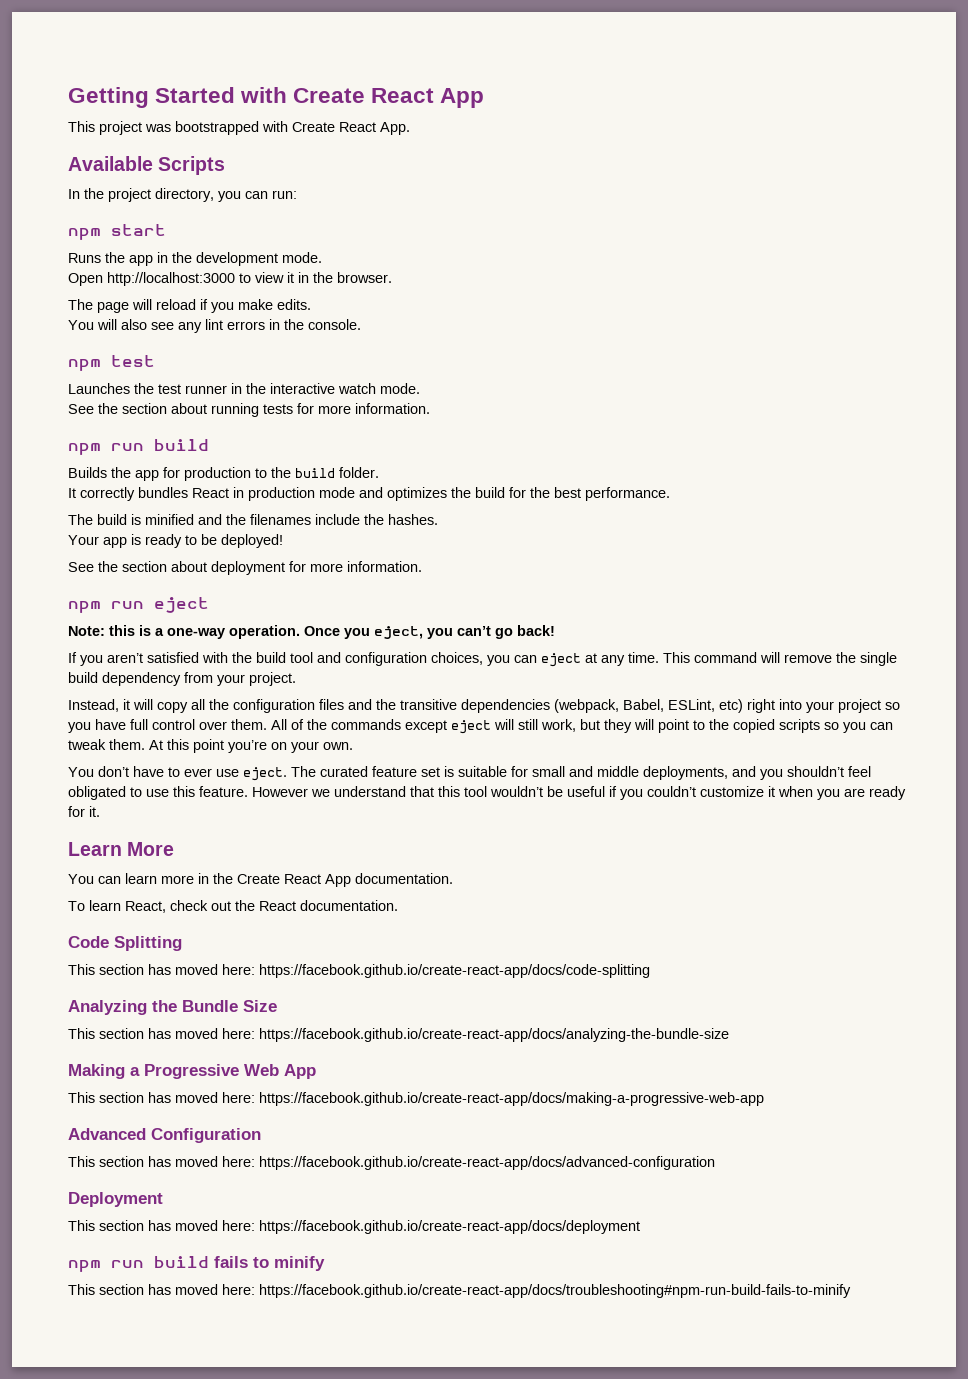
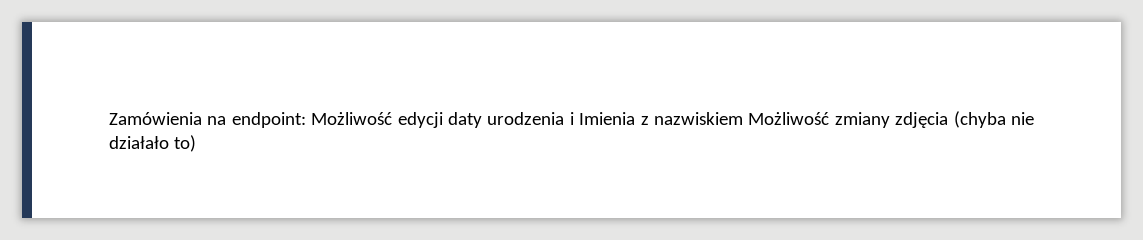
- Getting Started with Create React App
- This project was bootstrapped with Create React App.
- Available Scripts
- In the project directory, you can run:
- npm start
- Runs the app in the development mode.
- Open http://localhost:3000 to view it in the browser.
- The page will reload if you make edits.
- You will also see any lint errors in the console.
- npm test
- Launches the test runner in the interactive watch mode.
- See the section about running tests for more information.
- npm run build
- Builds the app for production to the build folder.
- It correctly bundles React in production mode and optimizes the build for the best performance.
- The build is minified and the filenames include the hashes.
- Your app is ready to be deployed!
- See the section about deployment for more information.
- npm run eject
- Note: this is a one-way operation. Once you eject, you can’t go back!
- If you aren’t satisfied with the build tool and configuration choices, you can eject at any time. This command will remove the single build dependency from your project.
- Instead, it will copy all the configuration files and the transitive dependencies (webpack, Babel, ESLint, etc) right into your project so you have full control over them. All of the commands except eject will still work, but they will point to the copied scripts so you can tweak them. At this point you’re on your own.
- You don’t have to ever use eject. The curated feature set is suitable for small and middle deployments, and you shouldn’t feel obligated to use this feature. However we understand that this tool wouldn’t be useful if you couldn’t customize it when you are ready for it.
- Learn More
- You can learn more in the Create React App documentation.
- To learn React, check out the React documentation.
- Code Splitting
- This section has moved here: https://facebook.github.io/create-react-app/docs/code-splitting
- Analyzing the Bundle Size
- This section has moved here: https://facebook.github.io/create-react-app/docs/analyzing-the-bundle-size
- Making a Progressive Web App
- This section has moved here: https://facebook.github.io/create-react-app/docs/making-a-progressive-web-app
- Advanced Configuration
- This section has moved here: https://facebook.github.io/create-react-app/docs/advanced-configuration
- Deployment
- This section has moved here: https://facebook.github.io/create-react-app/docs/deployment
- npm run build fails to minify
- This section has moved here: https://facebook.github.io/create-react-app/docs/troubleshooting#npm-run-build-fails-to-minify
+ Zamówienia na endpoint: Możliwość edycji daty urodzenia i Imienia z nazwiskiem Możliwość zmiany zdjęcia (chyba nie działało to)

